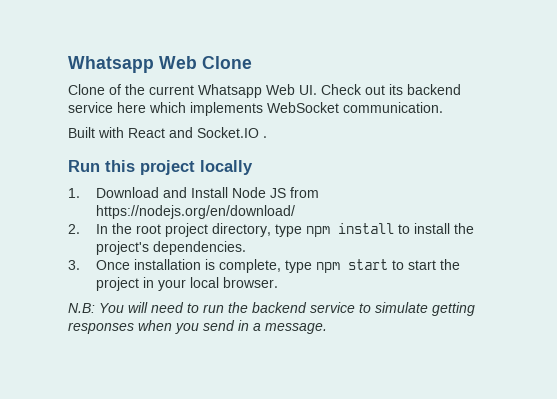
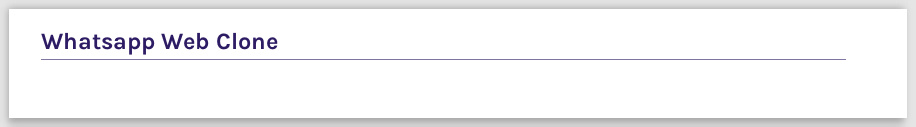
- Clone of the current Whatsapp Web UI. Check out its backend service here which implements WebSocket communication.
- Built with React and Socket.IO .
- Run this project locally
- 1. Download and Install Node JS from https://nodejs.org/en/download/
- 2. In the root project directory, type npm install to install the project's dependencies.
- 3. Once installation is complete, type npm start to start the project in your local browser.
- N.B: You will need to run the backend service to simulate getting responses when you send in a message.

